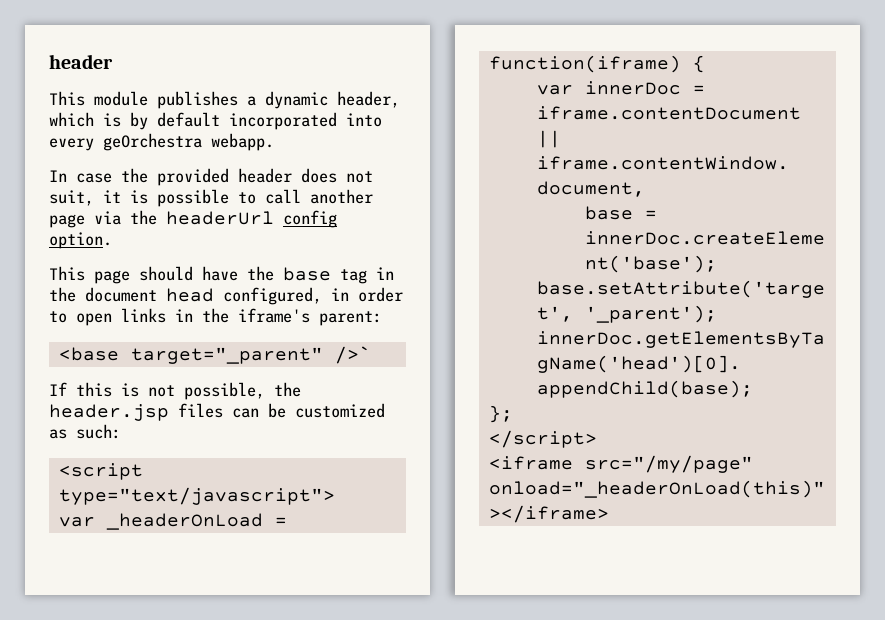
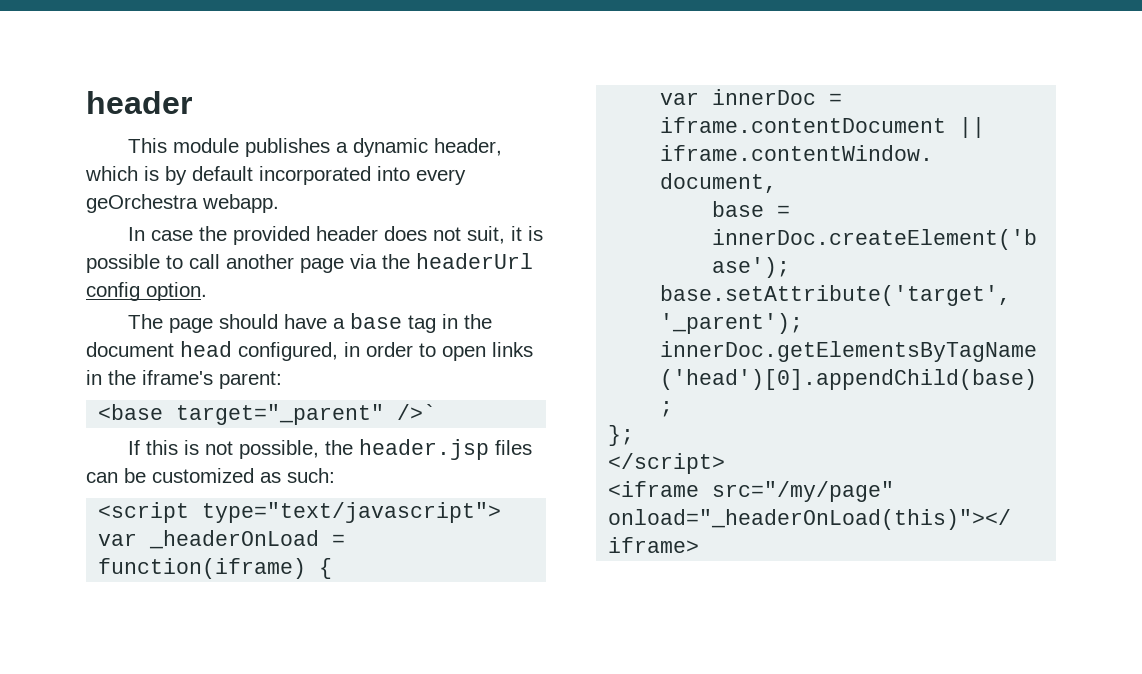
- This page should have the base tag in the document head configured, in order to open links in the iframe's parent:
+ The page should have a base tag in the document head configured, in order to open links in the iframe's parent:

